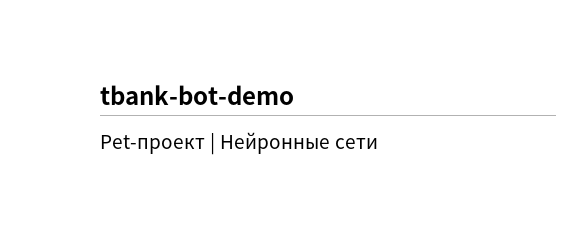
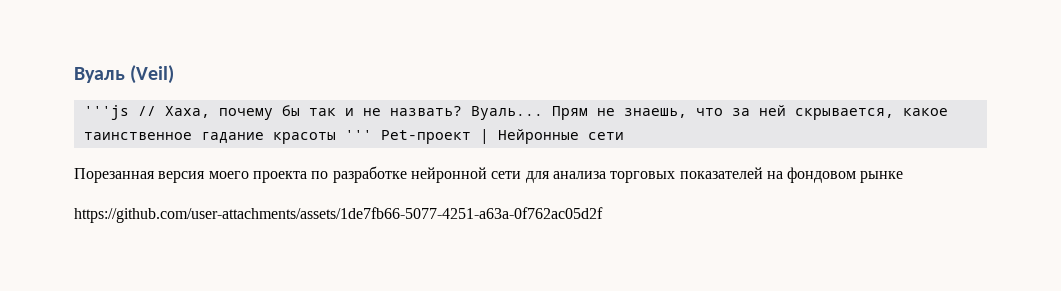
- tbank-bot-demo
- Pet-проект | Нейронные сети
+ Вуаль (Veil)
+ '''js // Хаха, почему бы так и не назвать? Вуаль... Прям не знаешь, что за ней скрывается, какое таинственное гадание красоты ''' Pet-проект | Нейронные сети
+ Порезанная версия моего проекта по разработке нейронной сети для анализа торговых показателей на фондовом рынке
+ https://github.com/user-attachments/assets/1de7fb66-5077-4251-a63a-0f762ac05d2f

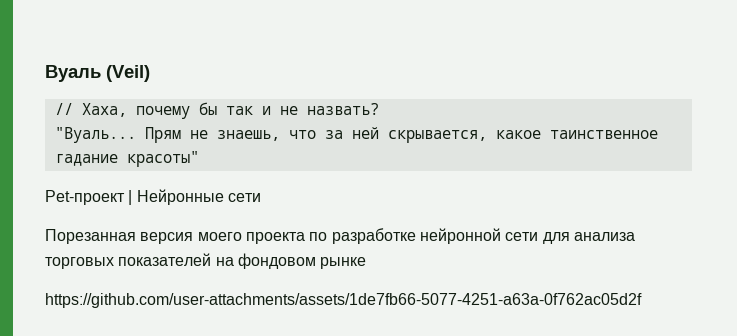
- '''js // Хаха, почему бы так и не назвать? Вуаль...
+ // Хаха, почему бы так и не назвать?
+ "Вуаль...
- Прям не знаешь, что за ней скрывается, какое таинственное гадание красоты ''' Pet-проект | Нейронные сети
+ Прям не знаешь, что за ней скрывается, какое таинственное гадание красоты"
+ Pet-проект | Нейронные сети

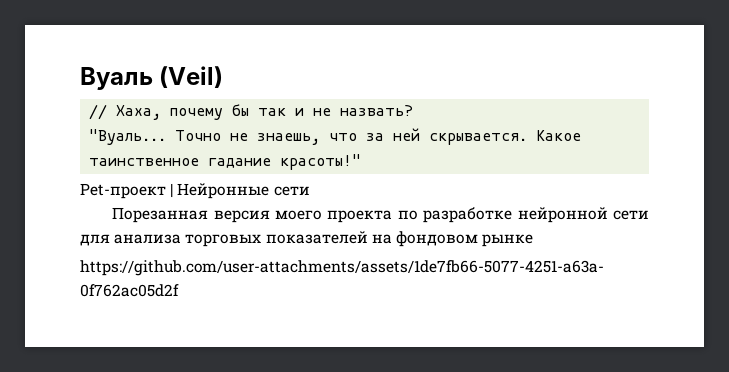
- Прям не знаешь, что за ней скрывается, какое таинственное гадание красоты"
+ Точно не знаешь, что за ней скрывается. Какое таинственное гадание красоты!"

